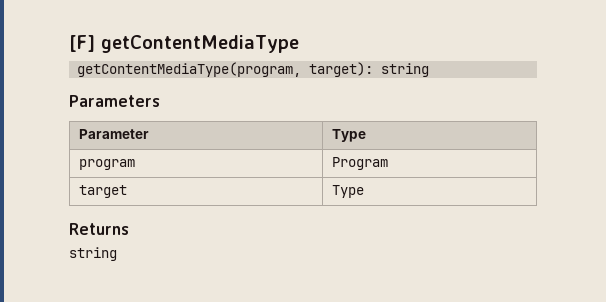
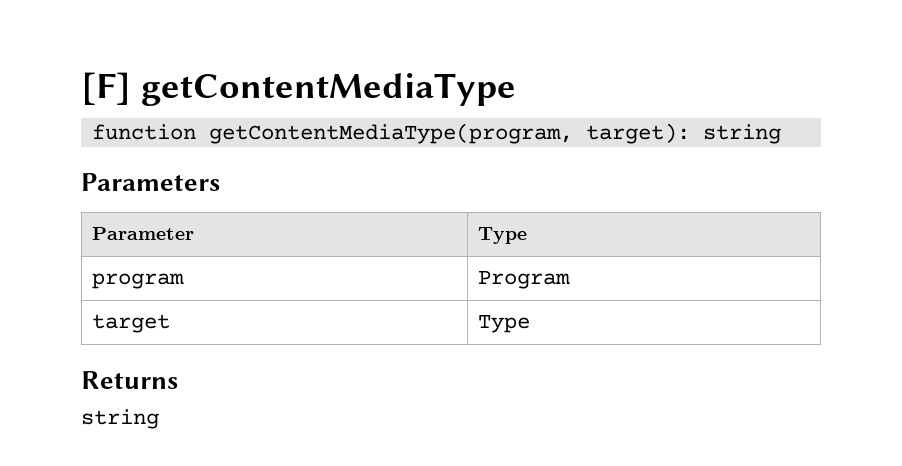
- getContentMediaType(program, target): string
+ function getContentMediaType(program, target): string

